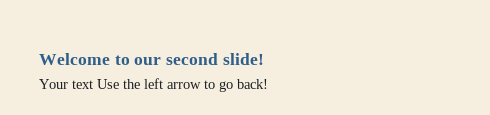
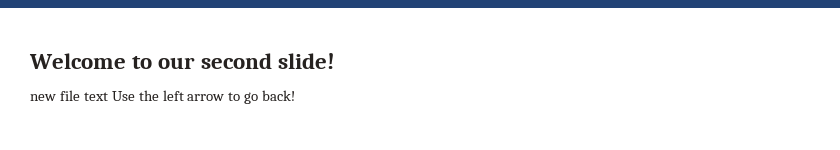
- Your text Use the left arrow to go back!
+ new file text Use the left arrow to go back!

